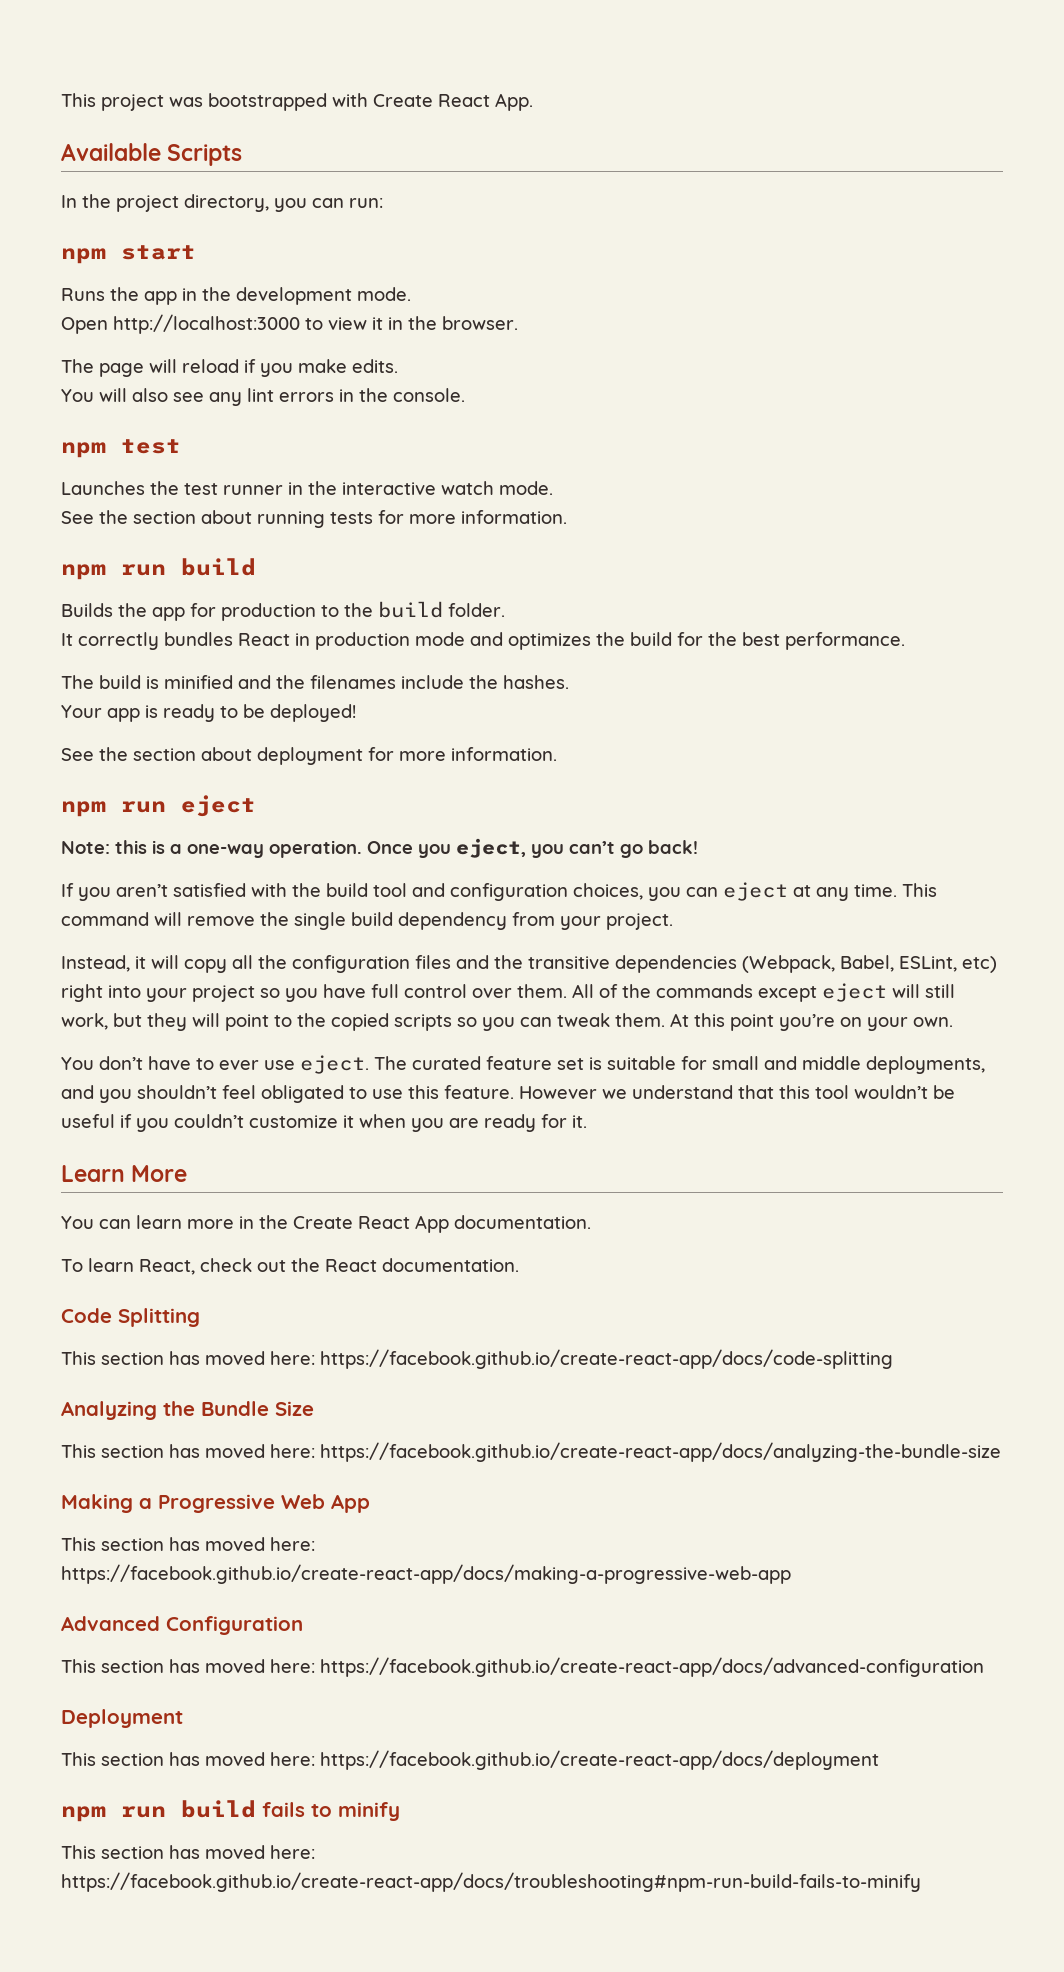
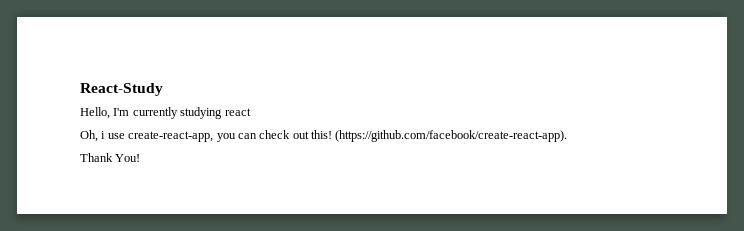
- This project was bootstrapped with Create React App.
- Available Scripts
- In the project directory, you can run:
- npm start
- Runs the app in the development mode.
- Open http://localhost:3000 to view it in the browser.
- The page will reload if you make edits.
- You will also see any lint errors in the console.
- npm test
- Launches the test runner in the interactive watch mode.
- See the section about running tests for more information.
- npm run build
- Builds the app for production to the build folder.
- It correctly bundles React in production mode and optimizes the build for the best performance.
- The build is minified and the filenames include the hashes.
- Your app is ready to be deployed!
- See the section about deployment for more information.
- npm run eject
- Note: this is a one-way operation. Once you eject, you can’t go back!
- If you aren’t satisfied with the build tool and configuration choices, you can eject at any time. This command will remove the single build dependency from your project.
- Instead, it will copy all the configuration files and the transitive dependencies (Webpack, Babel, ESLint, etc) right into your project so you have full control over them. All of the commands except eject will still work, but they will point to the copied scripts so you can tweak them. At this point you’re on your own.
- You don’t have to ever use eject. The curated feature set is suitable for small and middle deployments, and you shouldn’t feel obligated to use this feature. However we understand that this tool wouldn’t be useful if you couldn’t customize it when you are ready for it.
- Learn More
- You can learn more in the Create React App documentation.
- To learn React, check out the React documentation.
- Code Splitting
- This section has moved here: https://facebook.github.io/create-react-app/docs/code-splitting
- Analyzing the Bundle Size
- This section has moved here: https://facebook.github.io/create-react-app/docs/analyzing-the-bundle-size
- Making a Progressive Web App
- This section has moved here: https://facebook.github.io/create-react-app/docs/making-a-progressive-web-app
- Advanced Configuration
- This section has moved here: https://facebook.github.io/create-react-app/docs/advanced-configuration
- Deployment
- This section has moved here: https://facebook.github.io/create-react-app/docs/deployment
- npm run build fails to minify
- This section has moved here: https://facebook.github.io/create-react-app/docs/troubleshooting#npm-run-build-fails-to-minify
+ React-Study
+ Hello, I'm currently studying react
+ Oh, i use create-react-app, you can check out this! (https://github.com/facebook/create-react-app).
+ Thank You!

